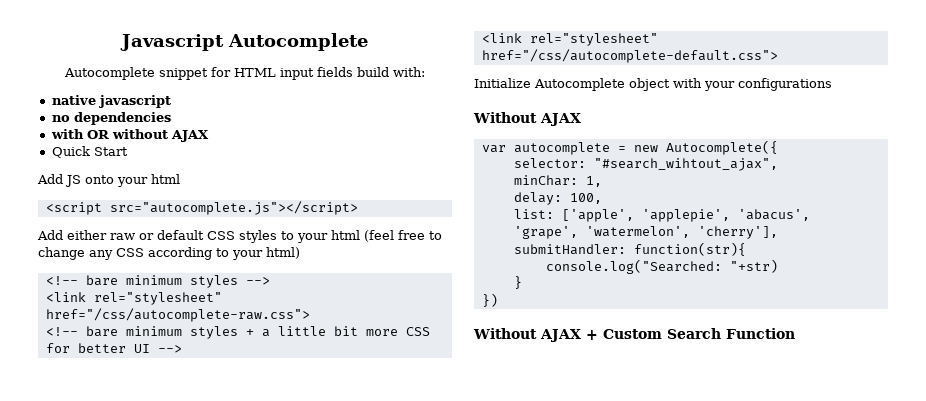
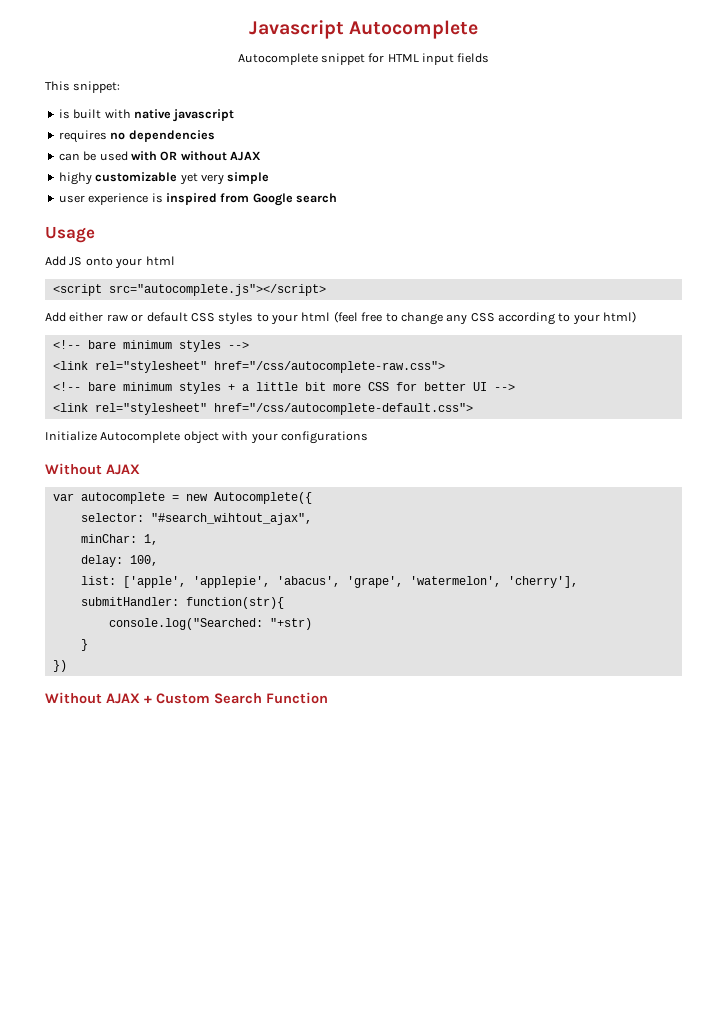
- Autocomplete snippet for HTML input fields build with:
- native javascript
+ Autocomplete snippet for HTML input fields
+ This snippet:
+ is built with native javascript
- no dependencies
+ requires no dependencies
- with OR without AJAX
+ can be used with OR without AJAX
- Quick Start
+ highy customizable yet very simple
+ user experience is inspired from Google search
+ Usage

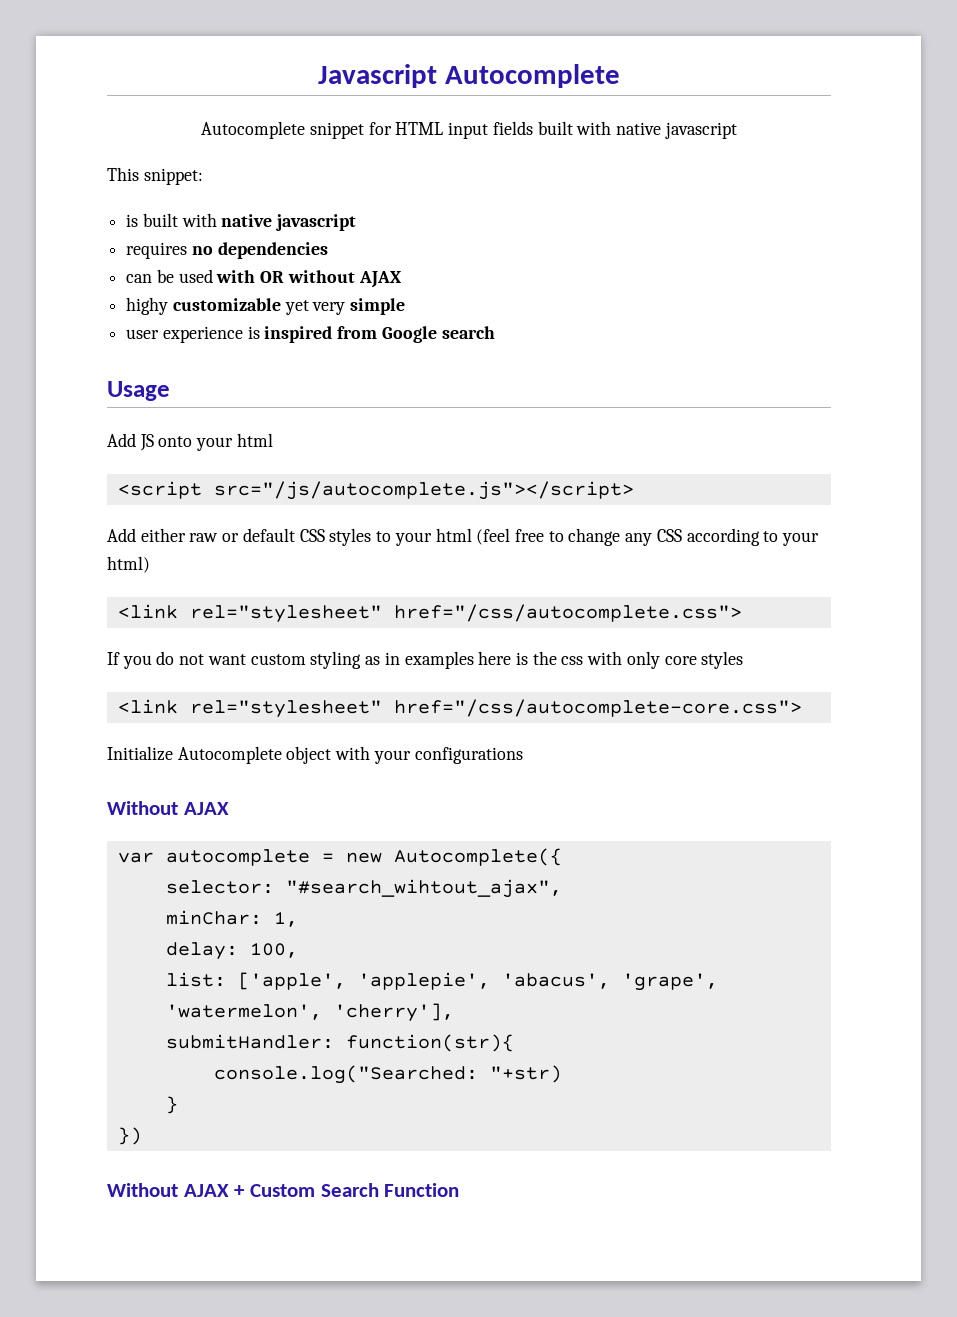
- Autocomplete snippet for HTML input fields
+ Autocomplete snippet for HTML input fields built with native javascript
- <script src="autocomplete.js"></script>
+ <script src="/js/autocomplete.js"></script>
- <!-- bare minimum styles -->
- <link rel="stylesheet" href="/css/autocomplete-raw.css">
- <!-- bare minimum styles + a little bit more CSS for better UI -->
- <link rel="stylesheet" href="/css/autocomplete-default.css">
+ <link rel="stylesheet" href="/css/autocomplete.css">
+ If you do not want custom styling as in examples here is the css with only core styles
+ <link rel="stylesheet" href="/css/autocomplete-core.css">

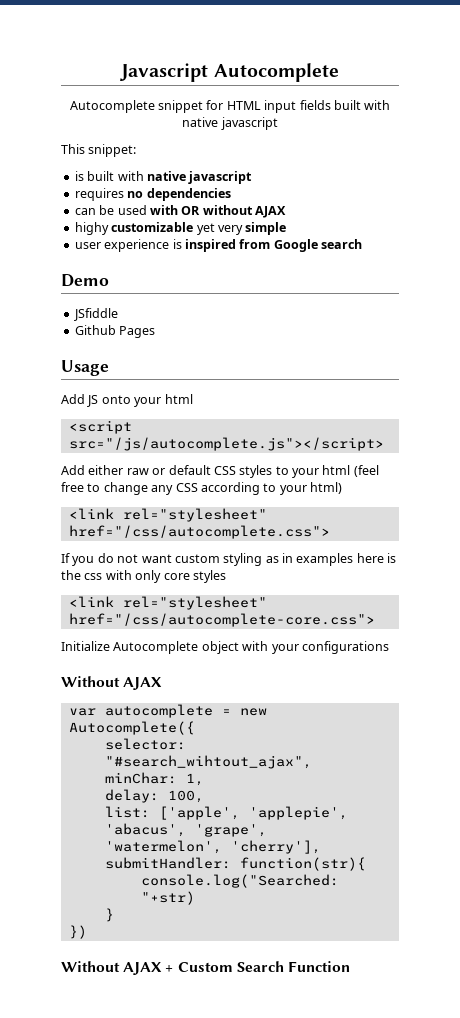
+ Demo
+ JSfiddle
+ Github Pages

